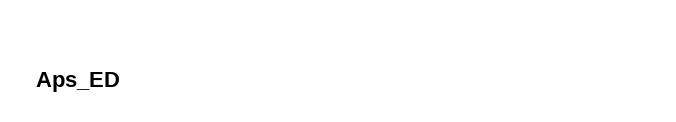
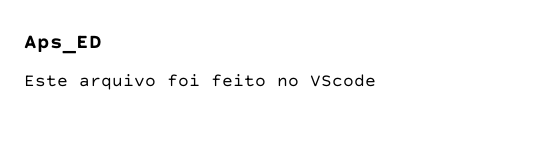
+ Este arquivo foi feito no VScode

